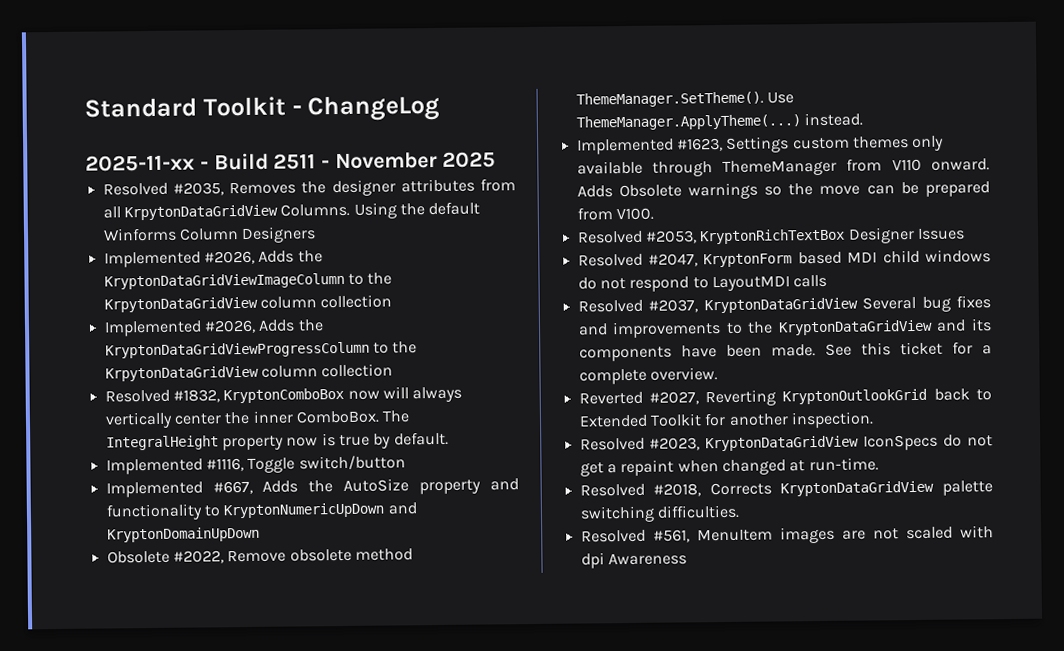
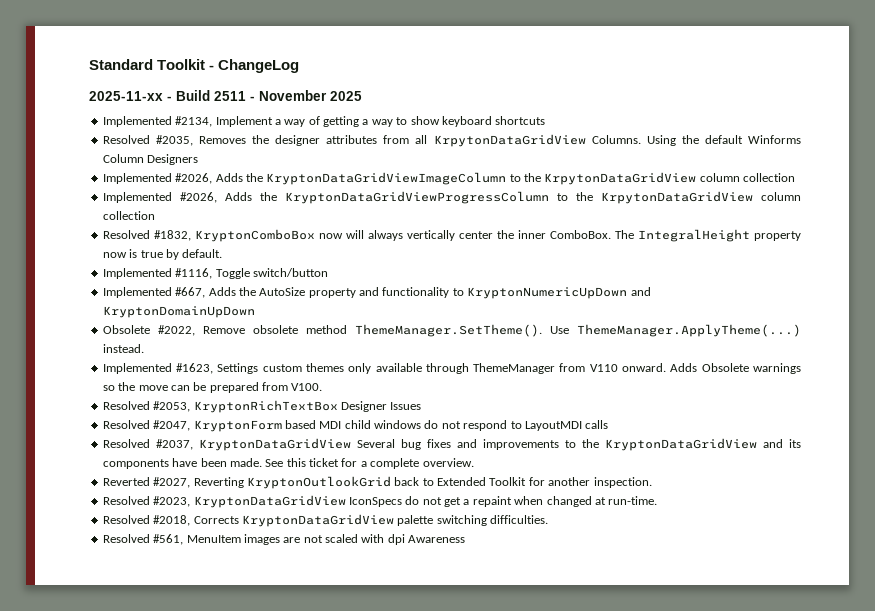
+ Implemented #2134, Implement a way of getting a way to show keyboard shortcuts

